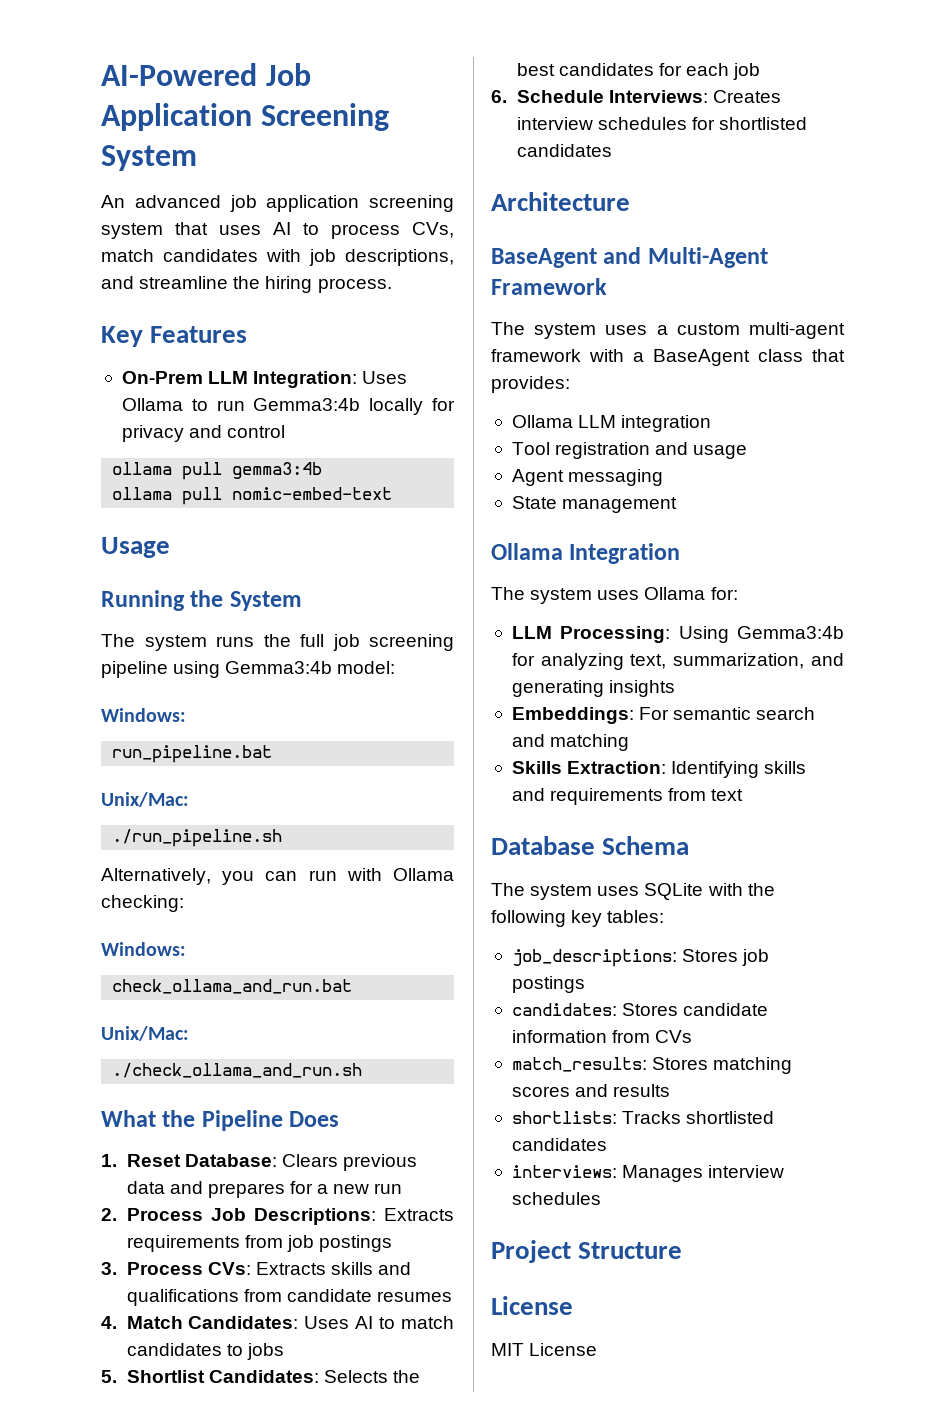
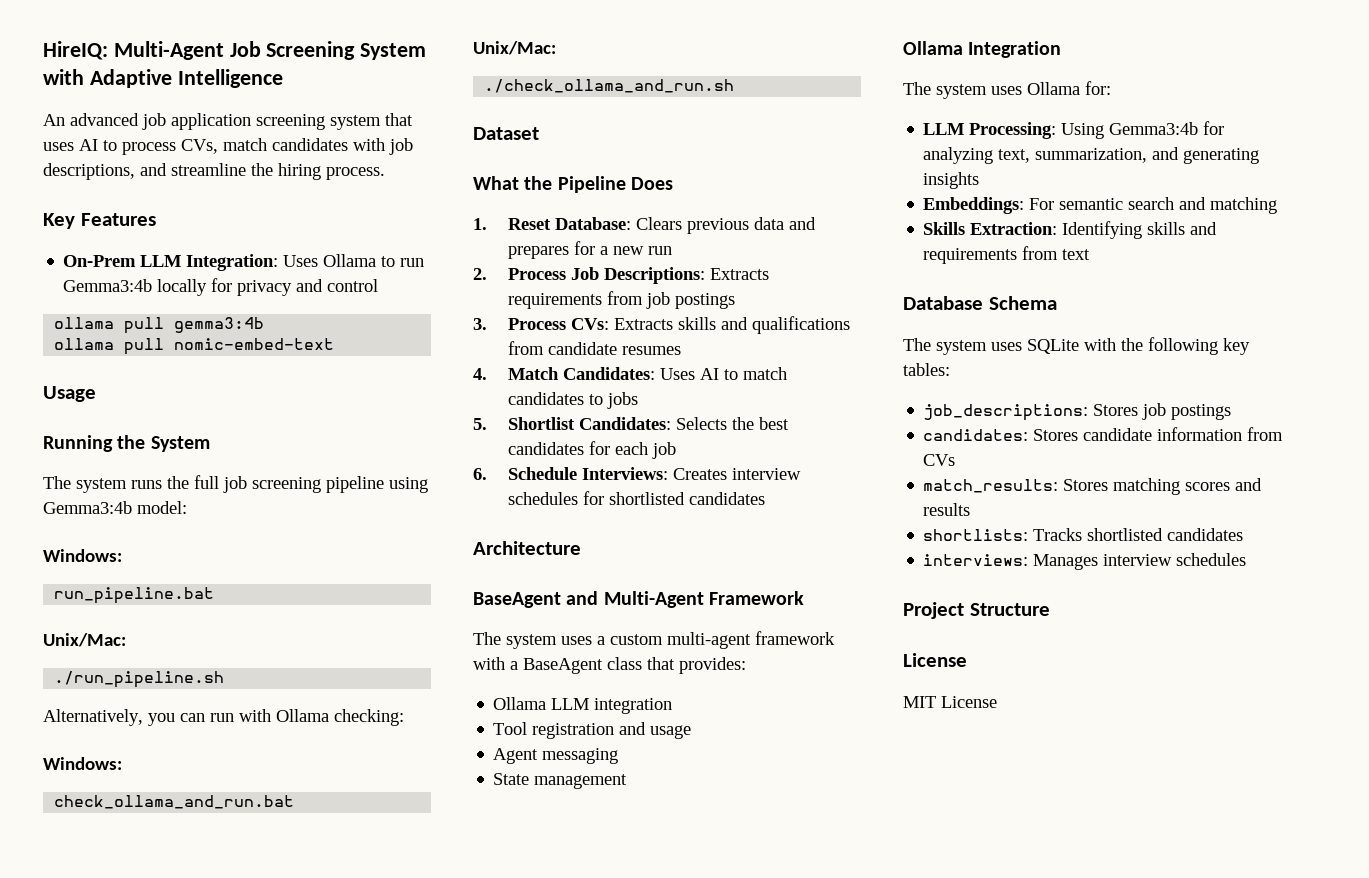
- AI-Powered Job Application Screening System
+ HireIQ: Multi-Agent Job Screening System with Adaptive Intelligence
+ Dataset

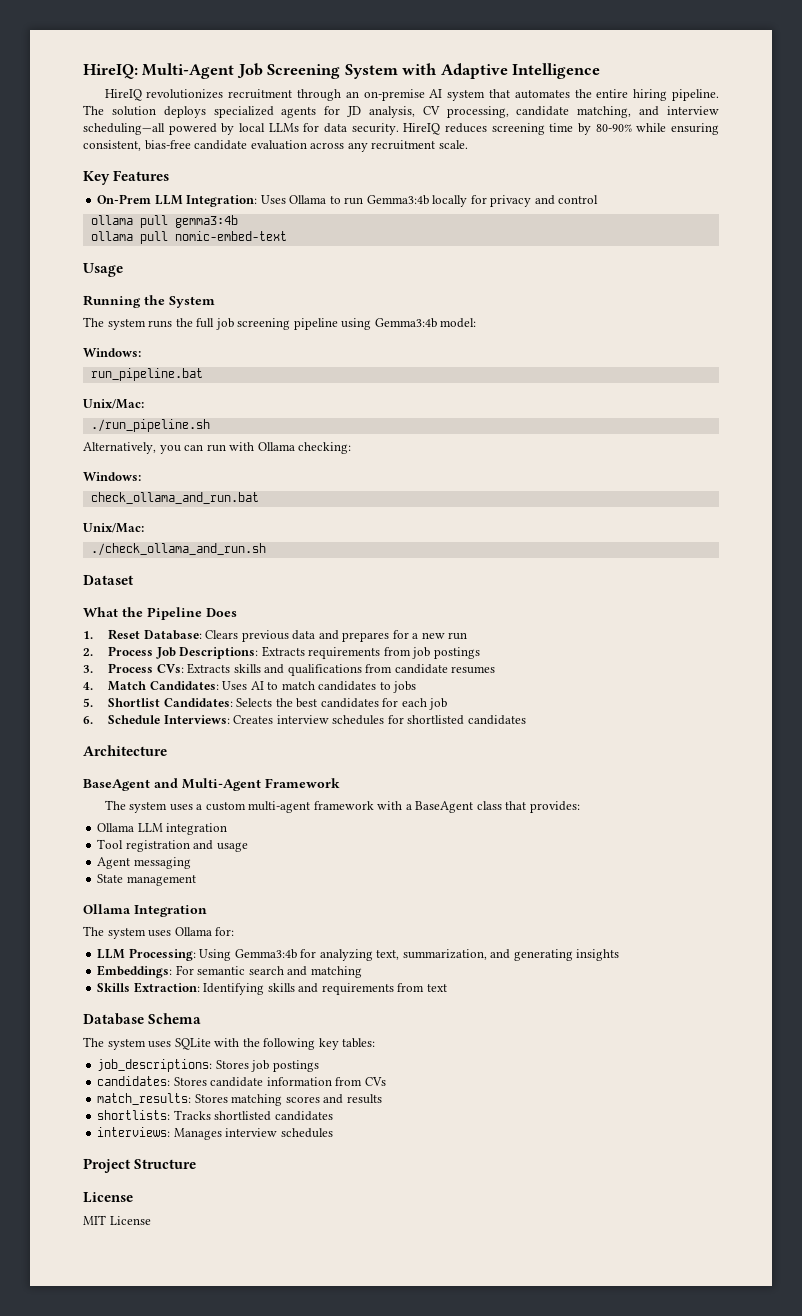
- An advanced job application screening system that uses AI to process CVs, match candidates with job descriptions, and streamline the hiring process.
+ HireIQ revolutionizes recruitment through an on-premise AI system that automates the entire hiring pipeline. The solution deploys specialized agents for JD analysis, CV processing, candidate matching, and interview scheduling—all powered by local LLMs for data security. HireIQ reduces screening time by 80-90% while ensuring consistent, bias-free candidate evaluation across any recruitment scale.

